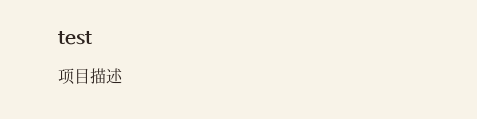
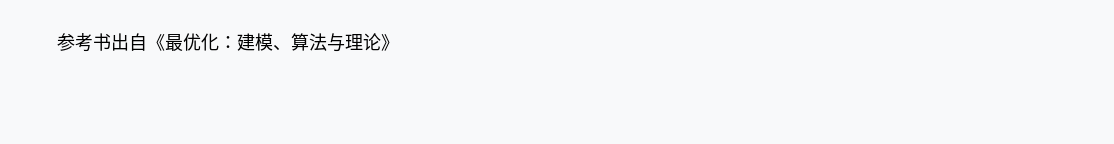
- test
- 项目描述
+ 参考书出自《最优化：建模、算法与理论》

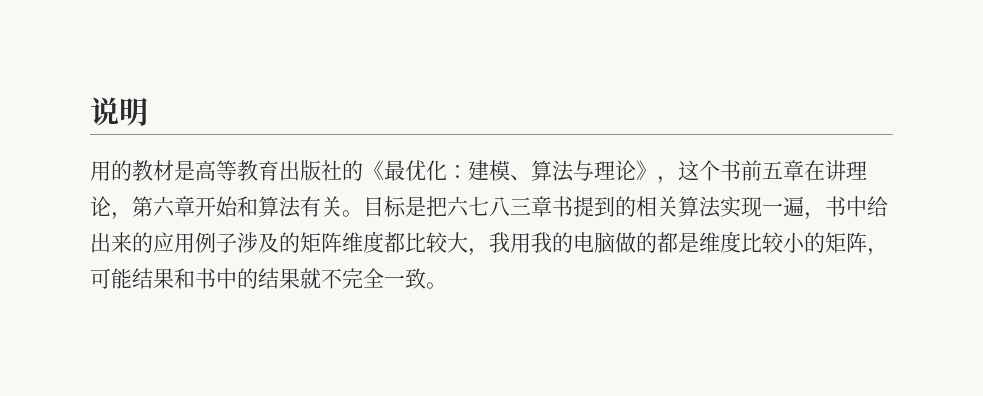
- 参考书出自《最优化：建模、算法与理论》
+ 说明
+ 用的教材是高等教育出版社的《最优化：建模、算法与理论》，这个书前五章在讲理论，第六章开始和算法有关。目标是把六七八三章书提到的相关算法实现一遍，书中给出来的应用例子涉及的矩阵维度都比较大，我用我的电脑做的都是维度比较小的矩阵，可能结果和书中的结果就不完全一致。

